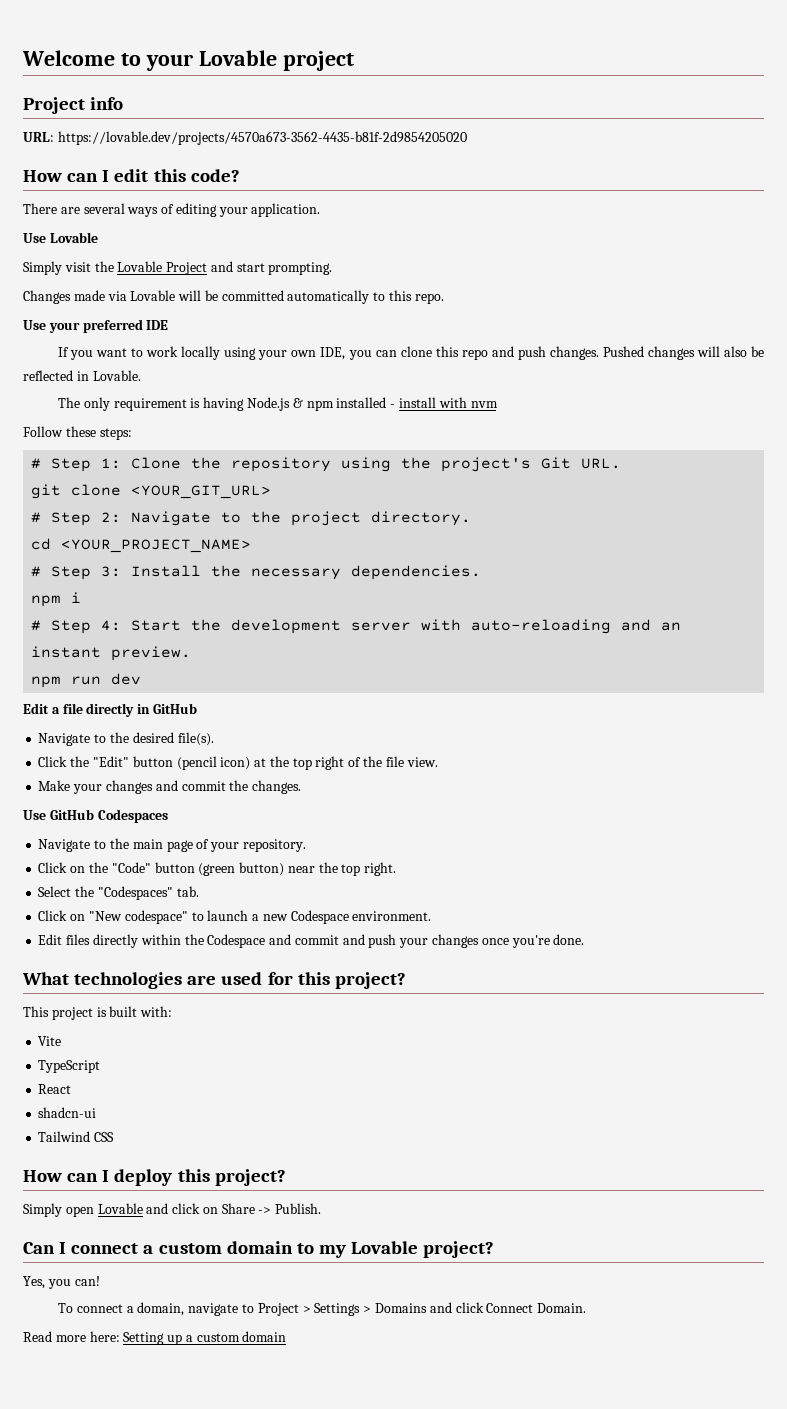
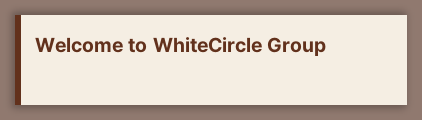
- Welcome to your Lovable project
- Project info
- URL: https://lovable.dev/projects/4570a673-3562-4435-b81f-2d9854205020
- How can I edit this code?
- There are several ways of editing your application.
- Use Lovable
- Simply visit the Lovable Project and start prompting.
- Changes made via Lovable will be committed automatically to this repo.
- Use your preferred IDE
- If you want to work locally using your own IDE, you can clone this repo and push changes. Pushed changes will also be reflected in Lovable.
- The only requirement is having Node.js & npm installed - install with nvm
- Follow these steps:
- # Step 1: Clone the repository using the project's Git URL.
- git clone <YOUR_GIT_URL>
- # Step 2: Navigate to the project directory.
- cd <YOUR_PROJECT_NAME>
- # Step 3: Install the necessary dependencies.
- npm i
- # Step 4: Start the development server with auto-reloading and an instant preview.
- npm run dev
- Edit a file directly in GitHub
- Navigate to the desired file(s).
- Click the "Edit" button (pencil icon) at the top right of the file view.
- Make your changes and commit the changes.
- Use GitHub Codespaces
- Navigate to the main page of your repository.
- Click on the "Code" button (green button) near the top right.
- Select the "Codespaces" tab.
- Click on "New codespace" to launch a new Codespace environment.
- Edit files directly within the Codespace and commit and push your changes once you're done.
- What technologies are used for this project?
- This project is built with:
- Vite
- TypeScript
- React
- shadcn-ui
- Tailwind CSS
- How can I deploy this project?
- Simply open Lovable and click on Share -> Publish.
- Can I connect a custom domain to my Lovable project?
- Yes, you can!
- To connect a domain, navigate to Project > Settings > Domains and click Connect Domain.
- Read more here: Setting up a custom domain
+ Welcome to WhiteCircle Group

